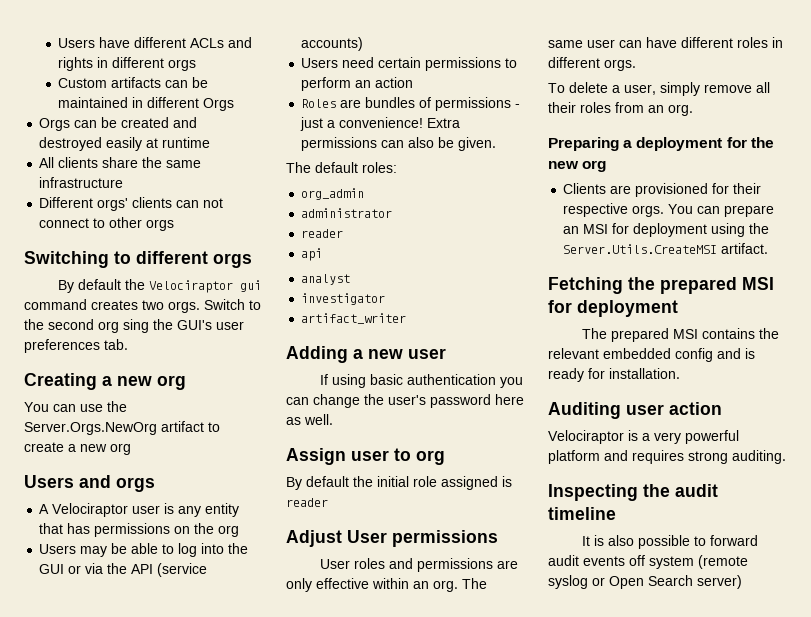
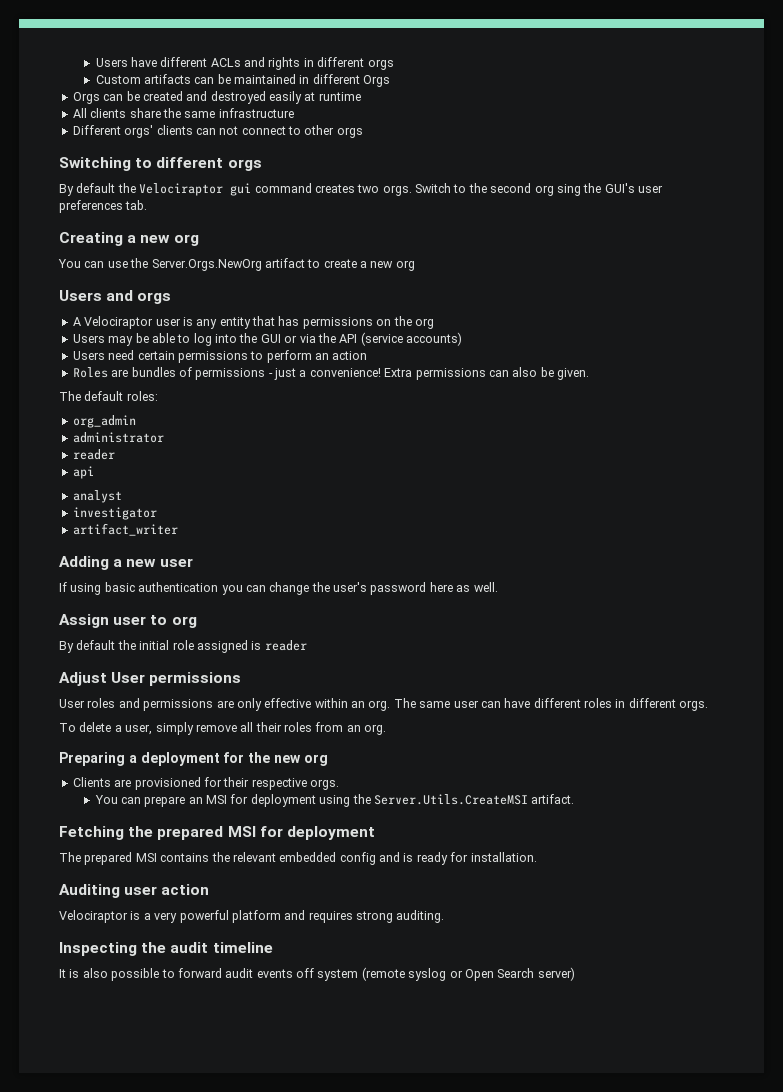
- Clients are provisioned for their respective orgs. You can prepare an MSI for deployment using the Server.Utils.CreateMSI artifact.
+ Clients are provisioned for their respective orgs.
+ You can prepare an MSI for deployment using the Server.Utils.CreateMSI artifact.

